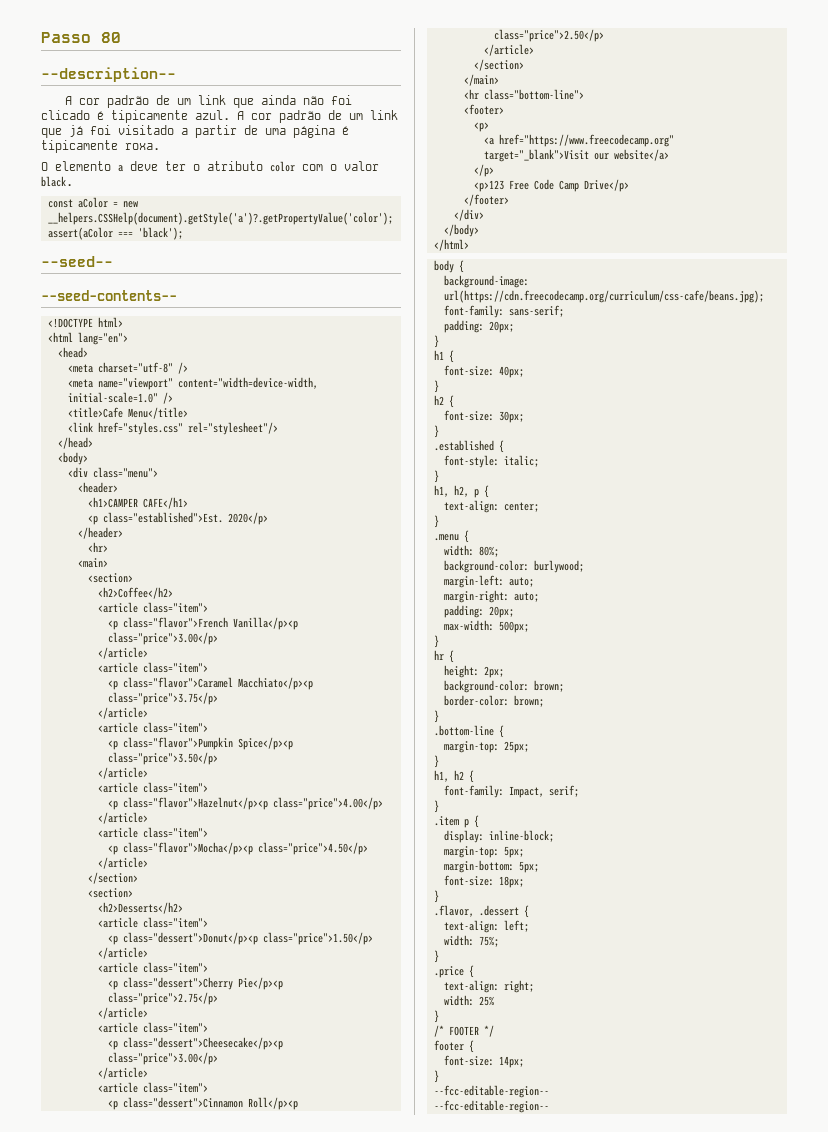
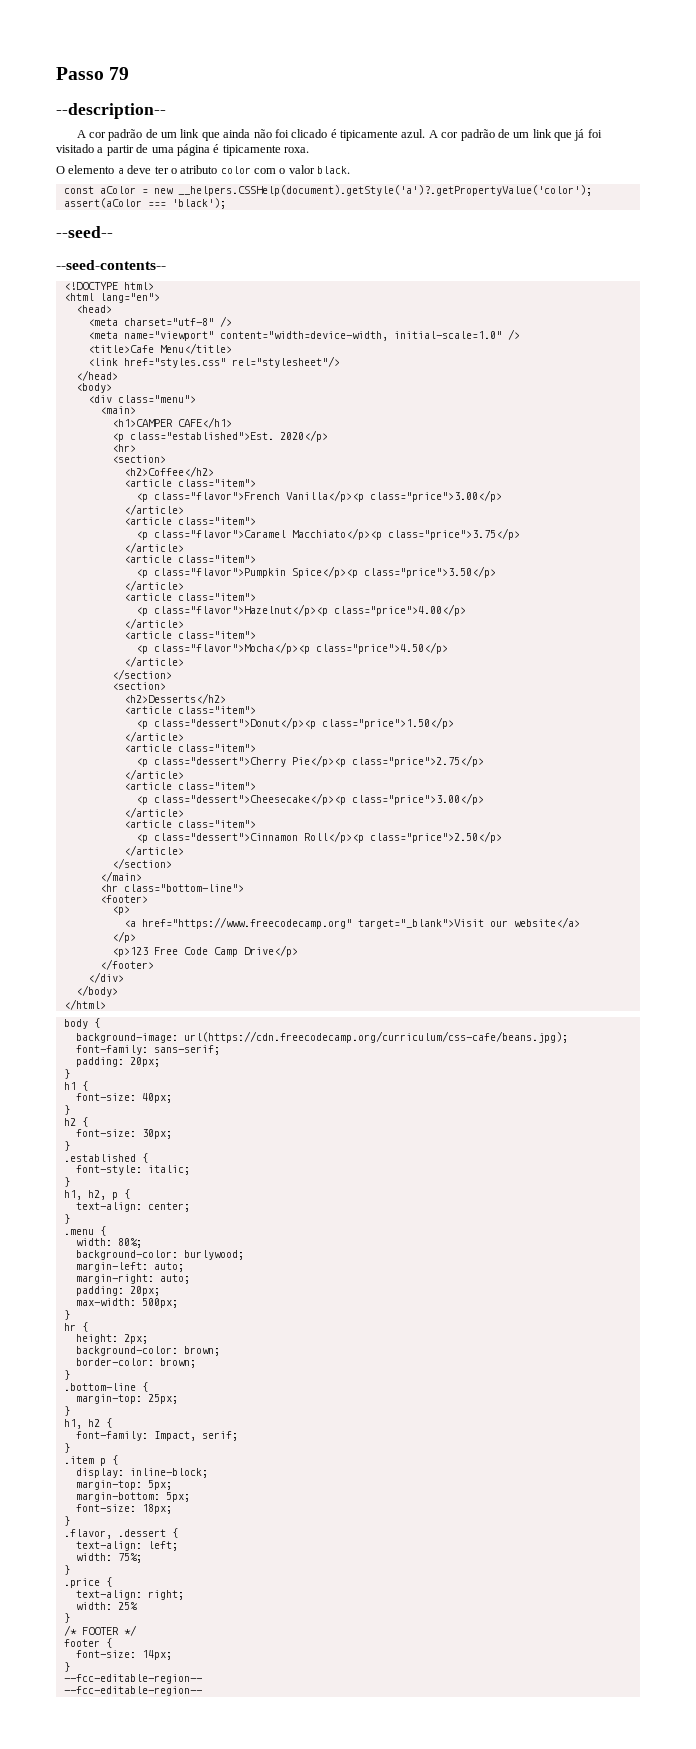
- Passo 80
+ Passo 79
- <header>
+ <main>
- </header>
- <main>

